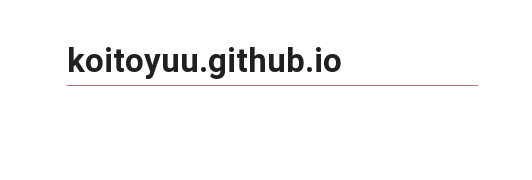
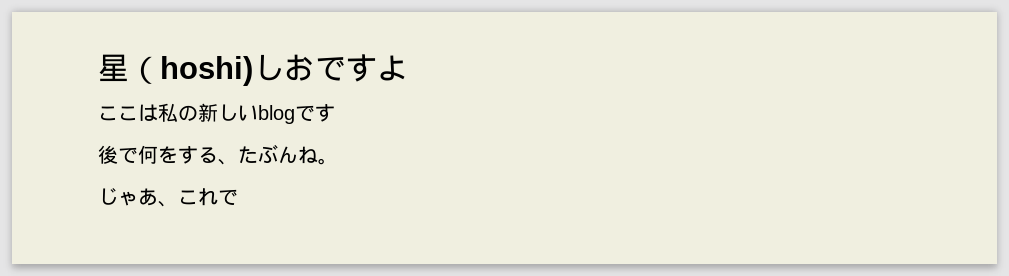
- koitoyuu.github.io
+ 星（hoshi)しおですよ
+ ここは私の新しいblogです
+ 後で何をする、たぶんね。
+ じゃあ、これで

